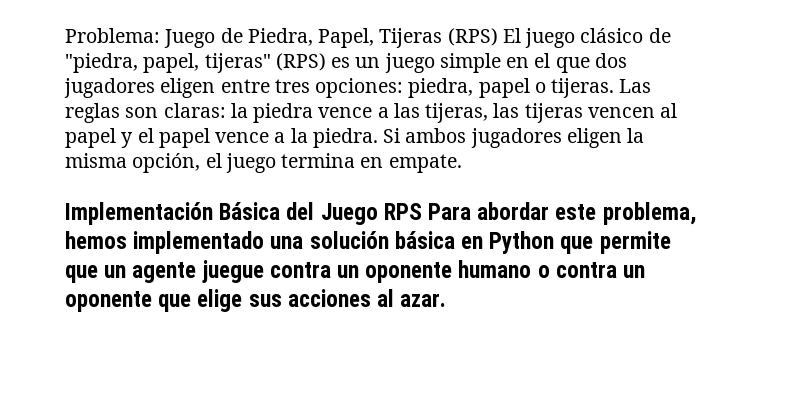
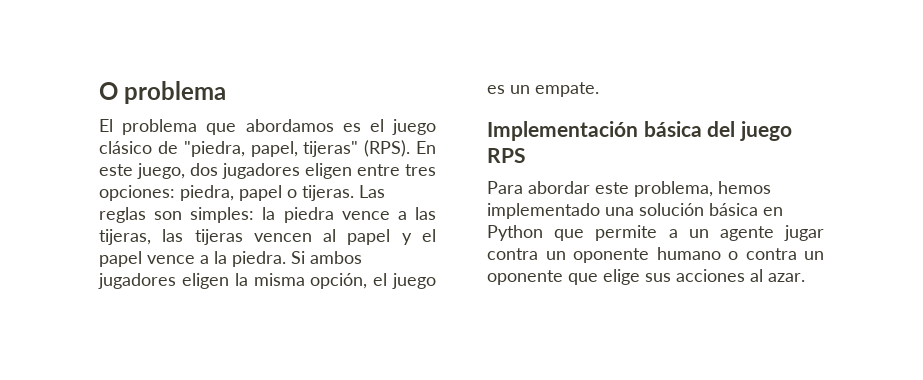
- Problema: Juego de Piedra, Papel, Tijeras (RPS) El juego clásico de "piedra, papel, tijeras" (RPS) es un juego simple en el que dos jugadores eligen entre tres opciones: piedra, papel o tijeras.
+ O problema
+ El problema que abordamos es el juego clásico de "piedra, papel, tijeras" (RPS). En este juego, dos jugadores eligen entre tres opciones: piedra, papel o tijeras.
- Las reglas son claras: la piedra vence a las tijeras, las tijeras vencen al papel y el papel vence a la piedra.
+ Las reglas son simples: la piedra vence a las tijeras, las tijeras vencen al papel y el papel vence a la piedra.
- Si ambos jugadores eligen la misma opción, el juego termina en empate.
+ Si ambos jugadores eligen la misma opción, el juego es un empate.
- Implementación Básica del Juego RPS Para abordar este problema, hemos implementado una solución básica en Python que permite que un agente juegue contra un oponente humano o contra un oponente que elige sus acciones al azar.
+ Implementación básica del juego RPS
+ Para abordar este problema, hemos implementado una solución básica en Python que permite a un agente jugar contra un oponente humano o contra un oponente que elige sus acciones al azar.

